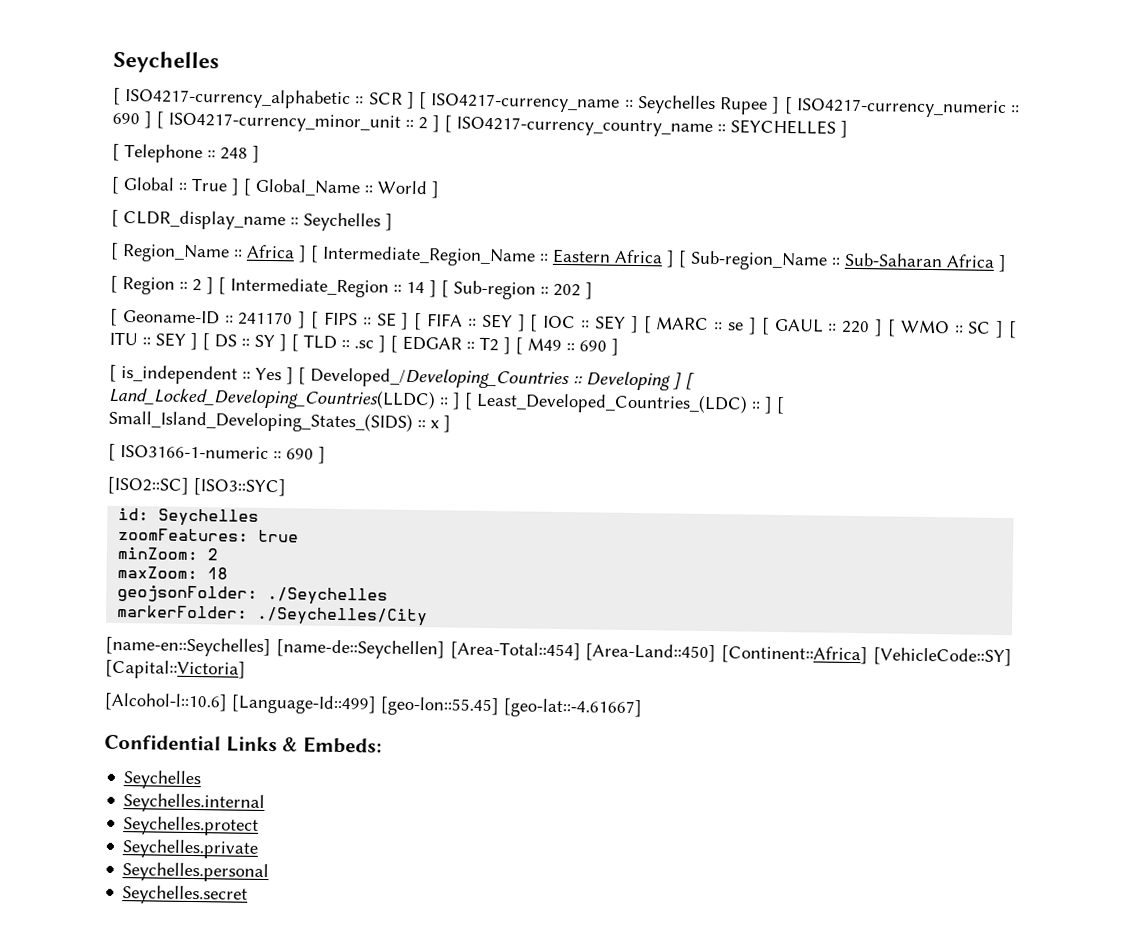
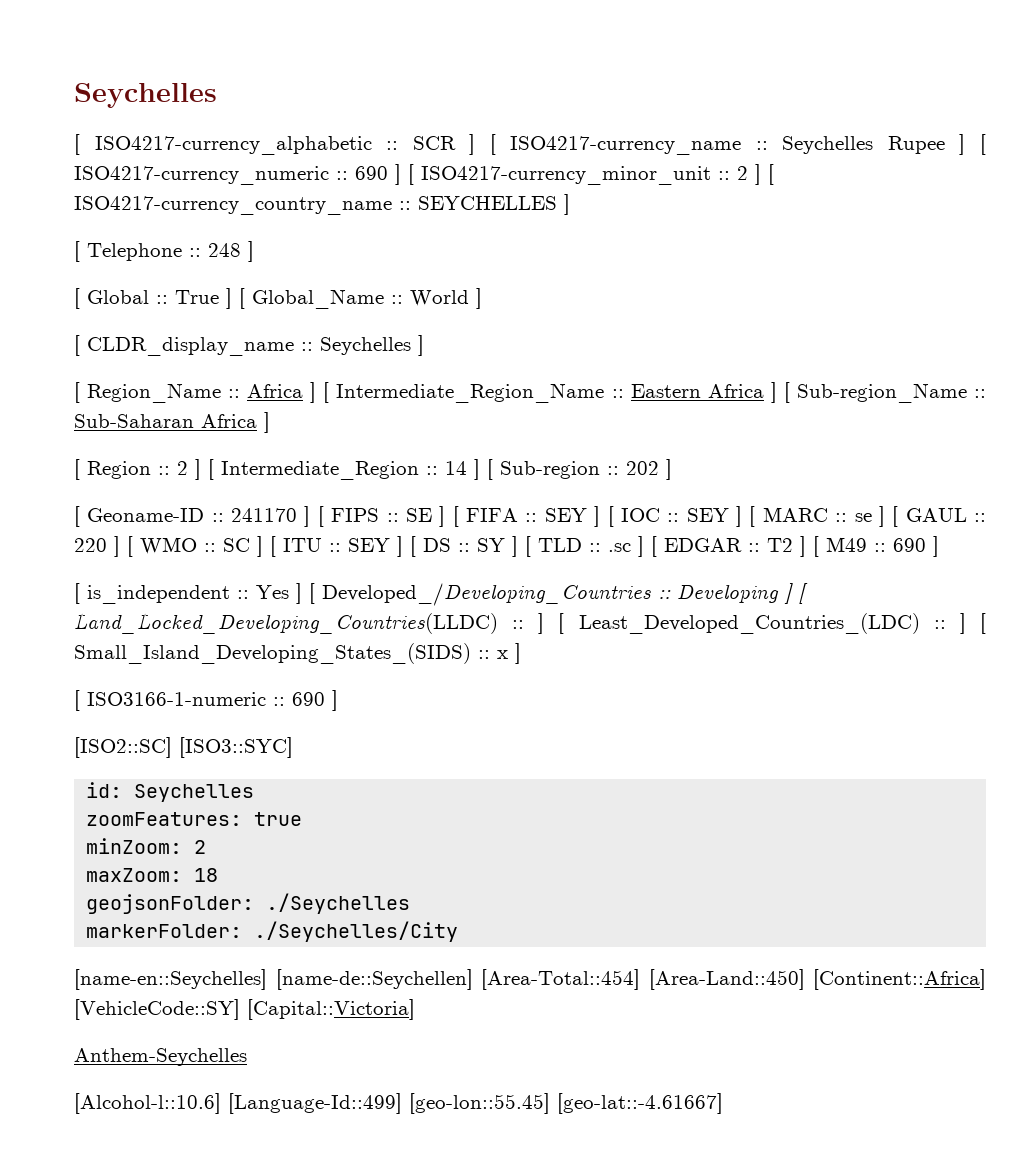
+ Anthem-Seychelles
- Confidential Links & Embeds:
- Seychelles
- Seychelles.internal
- Seychelles.protect
- Seychelles.private
- Seychelles.personal
- Seychelles.secret

